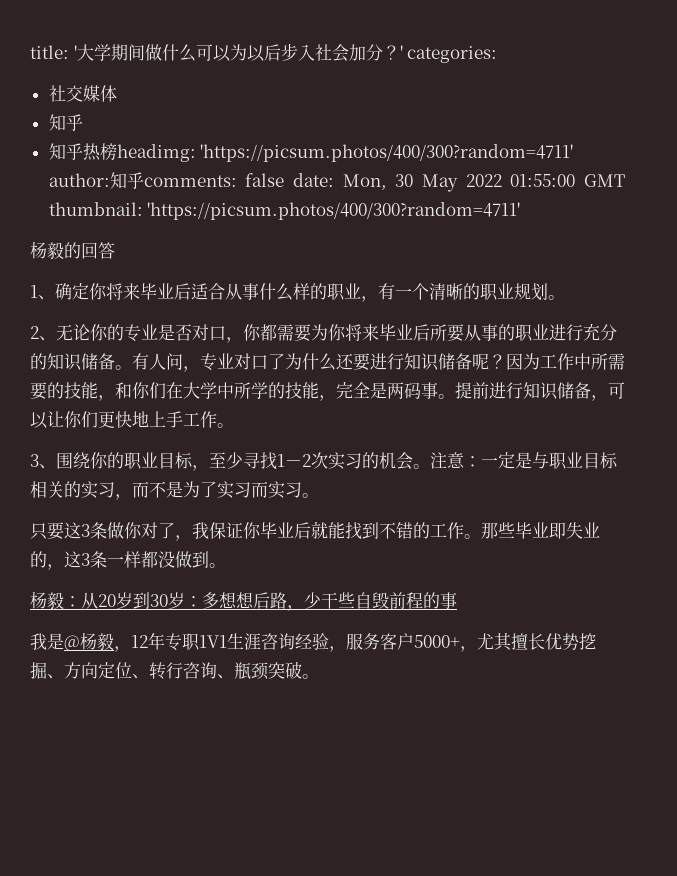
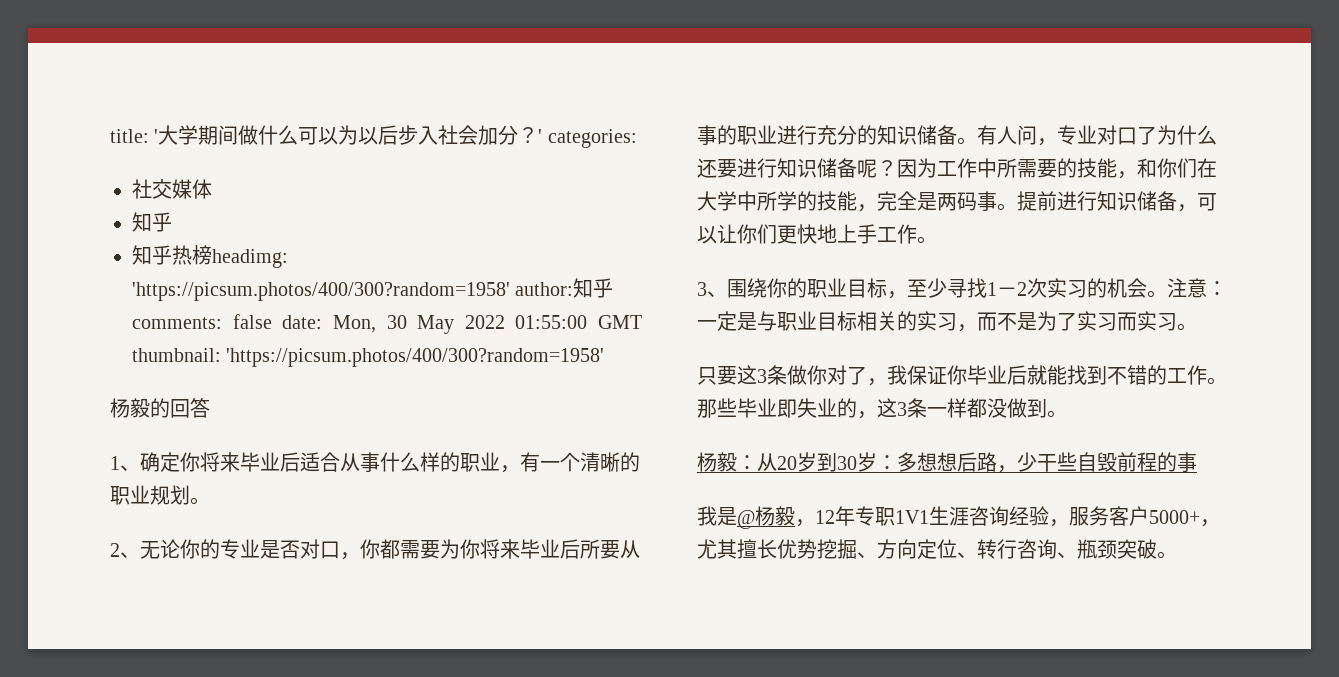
- 知乎热榜headimg: 'https://picsum.photos/400/300?random=4711' author:知乎comments: false date: Mon, 30 May 2022 01:55:00 GMT thumbnail: 'https://picsum.photos/400/300?random=4711'
+ 知乎热榜headimg: 'https://picsum.photos/400/300?random=1958' author:知乎comments: false date: Mon, 30 May 2022 01:55:00 GMT thumbnail: 'https://picsum.photos/400/300?random=1958'

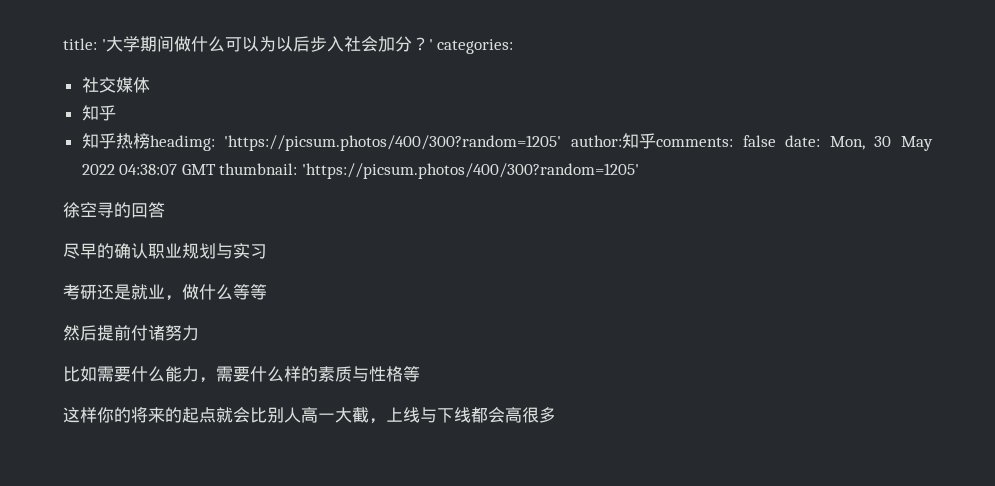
- 知乎热榜headimg: 'https://picsum.photos/400/300?random=1958' author:知乎comments: false date: Mon, 30 May 2022 01:55:00 GMT thumbnail: 'https://picsum.photos/400/300?random=1958'
- 杨毅的回答
+ 知乎热榜headimg: 'https://picsum.photos/400/300?random=1205' author:知乎comments: false date: Mon, 30 May 2022 04:38:07 GMT thumbnail: 'https://picsum.photos/400/300?random=1205'
+ 徐空寻的回答
- 1、确定你将来毕业后适合从事什么样的职业，有一个清晰的职业规划。
- 2、无论你的专业是否对口，你都需要为你将来毕业后所要从事的职业进行充分的知识储备。有人问，专业对口了为什么还要进行知识储备呢？因为工作中所需要的技能，和你们在大学中所学的技能，完全是两码事。提前进行知识储备，可以让你们更快地上手工作。
- 3、围绕你的职业目标，至少寻找1－2次实习的机会。注意：一定是与职业目标相关的实习，而不是为了实习而实习。
- 只要这3条做你对了，我保证你毕业后就能找到不错的工作。那些毕业即失业的，这3条一样都没做到。
- 杨毅：从20岁到30岁：多想想后路，少干些自毁前程的事
- 我是@杨毅，12年专职1V1生涯咨询经验，服务客户5000+，尤其擅长优势挖掘、方向定位、转行咨询、瓶颈突破。
+ 尽早的确认职业规划与实习
+ 考研还是就业，做什么等等
+ 然后提前付诸努力
+ 比如需要什么能力，需要什么样的素质与性格等
+ 这样你的将来的起点就会比别人高一大截，上线与下线都会高很多

